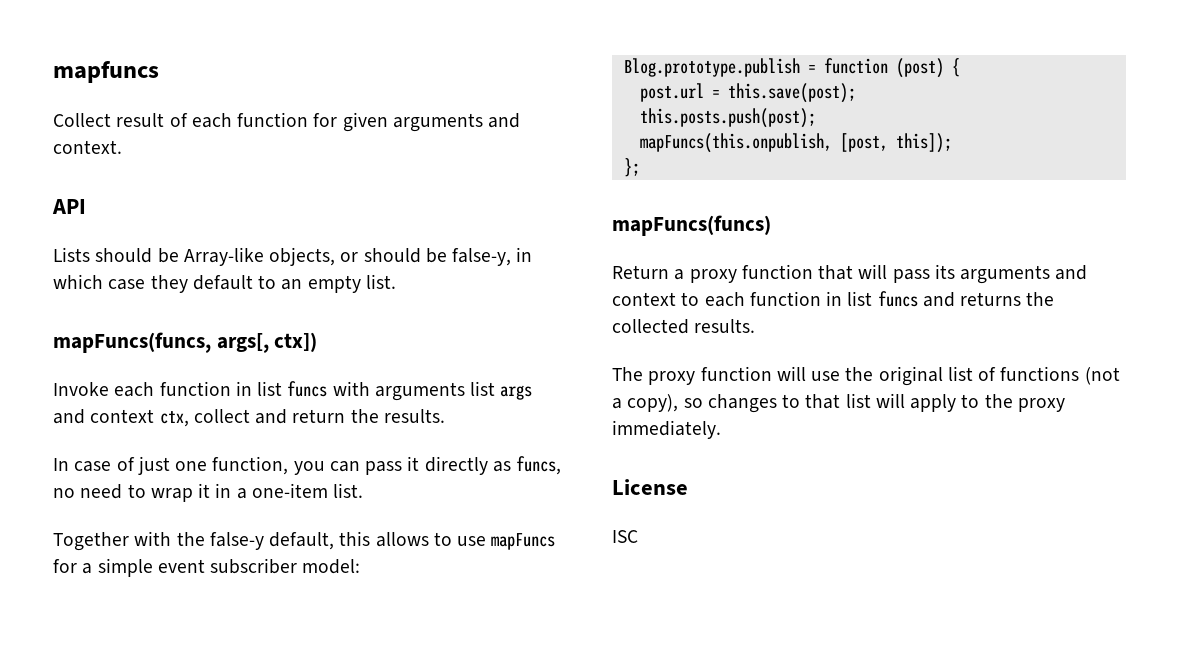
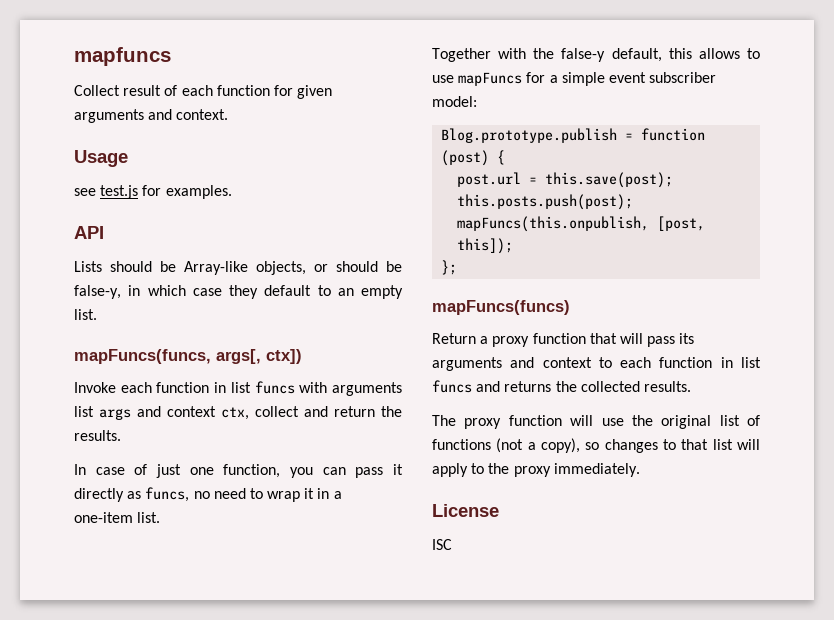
+ Usage
+ see test.js for examples.

